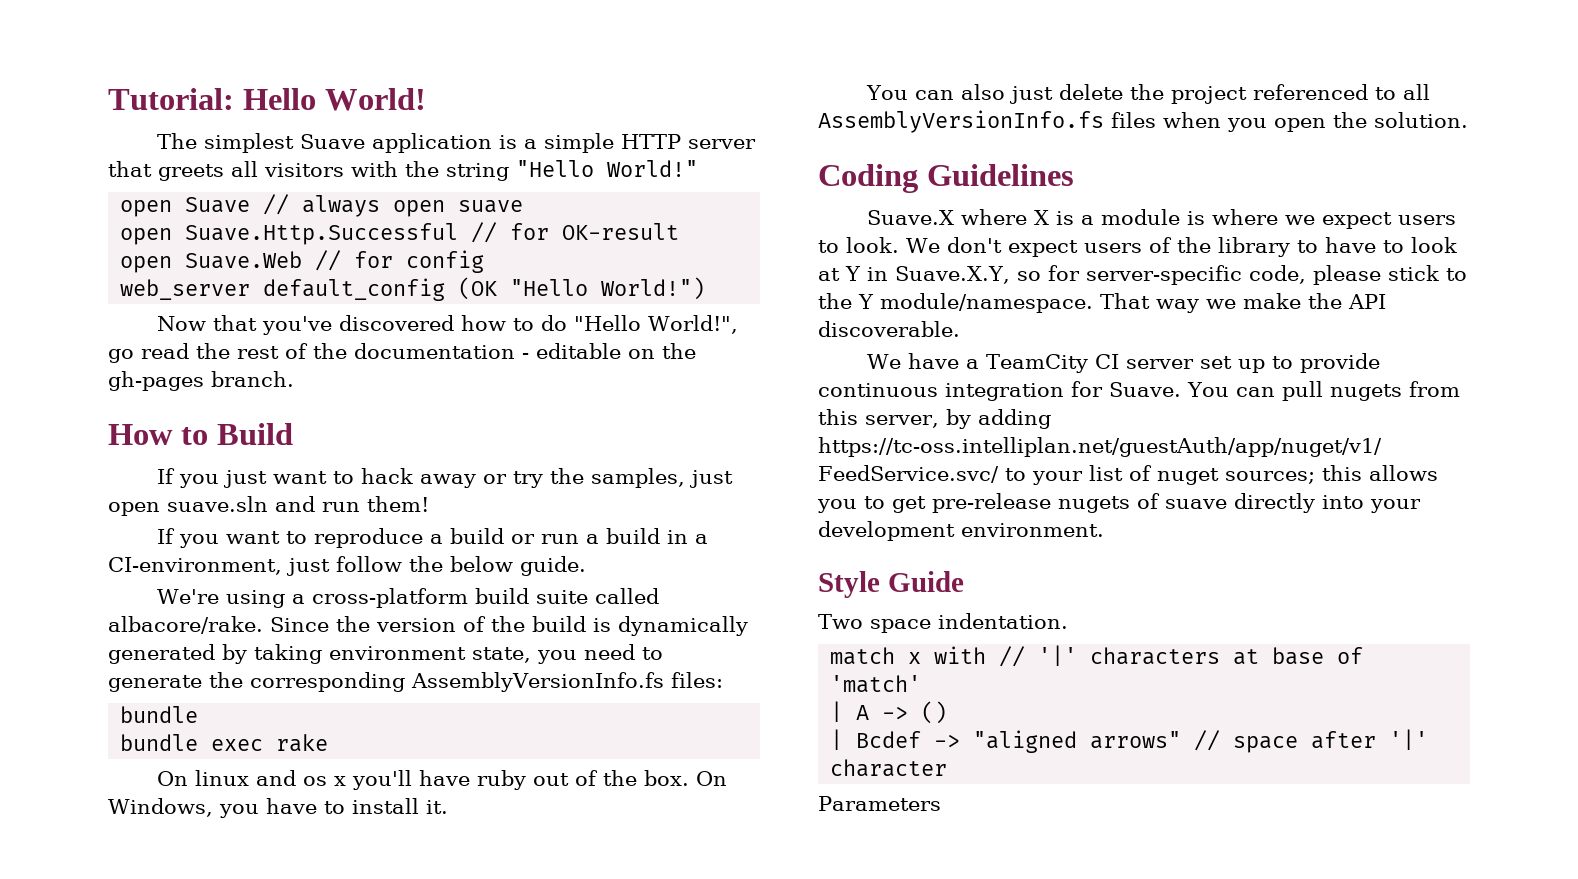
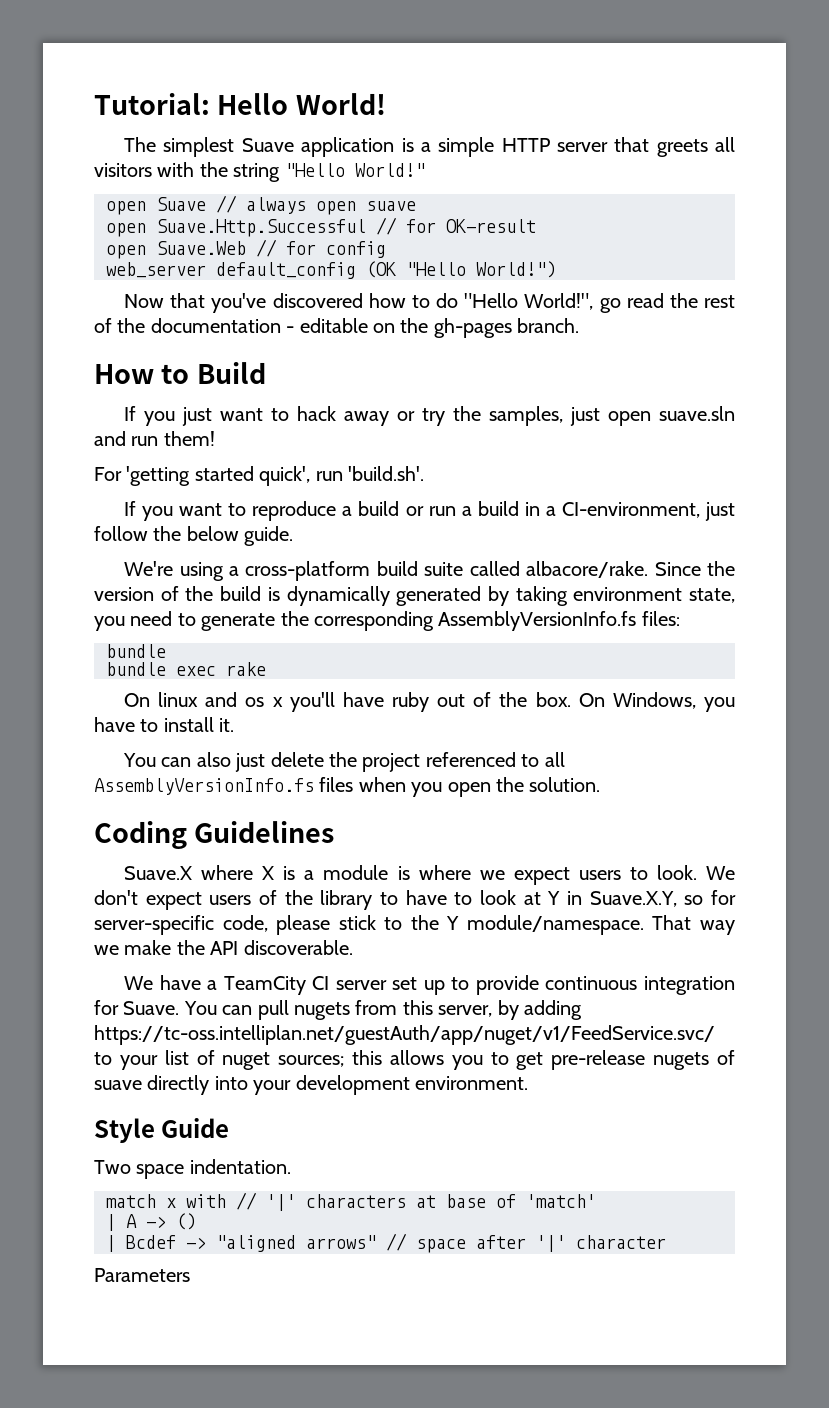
+ For 'getting started quick', run 'build.sh'.

